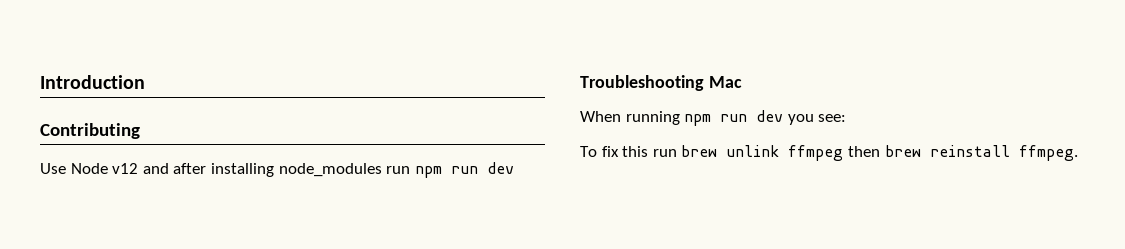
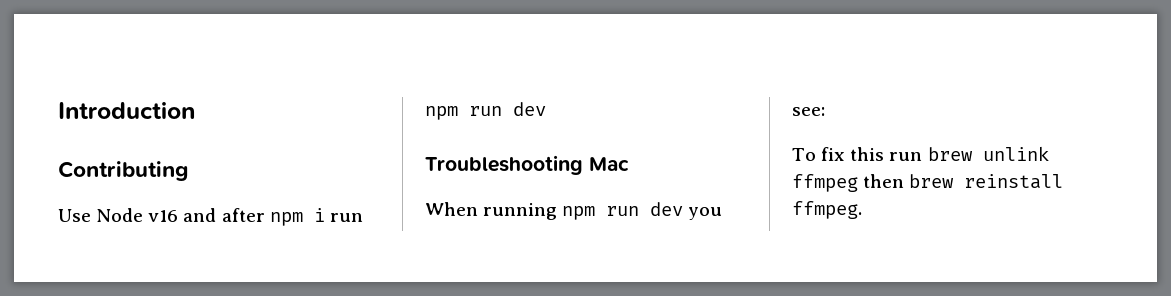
- Use Node v12 and after installing node_modules run npm run dev
+ Use Node v16 and after npm i run npm run dev

